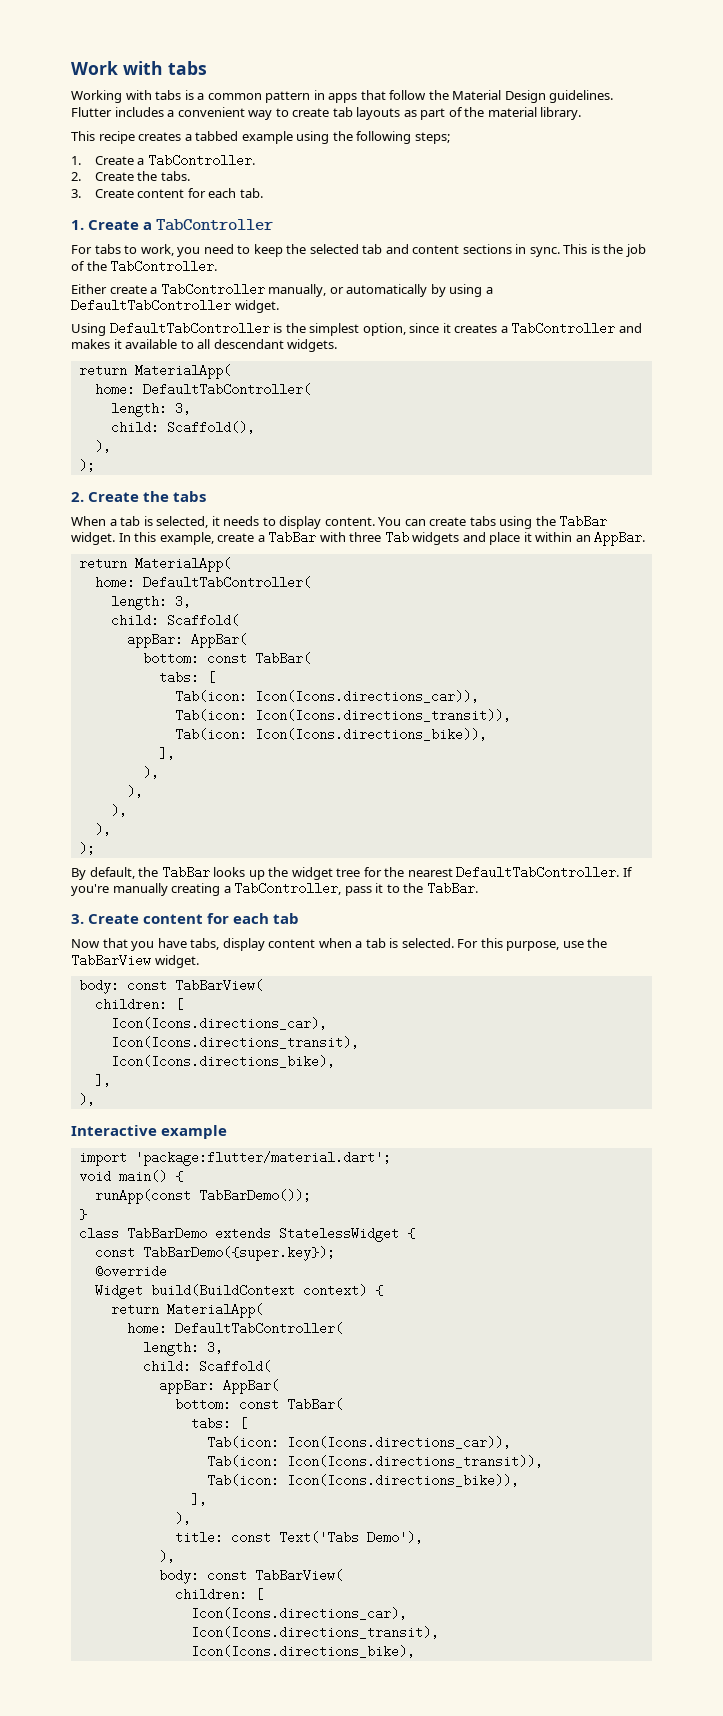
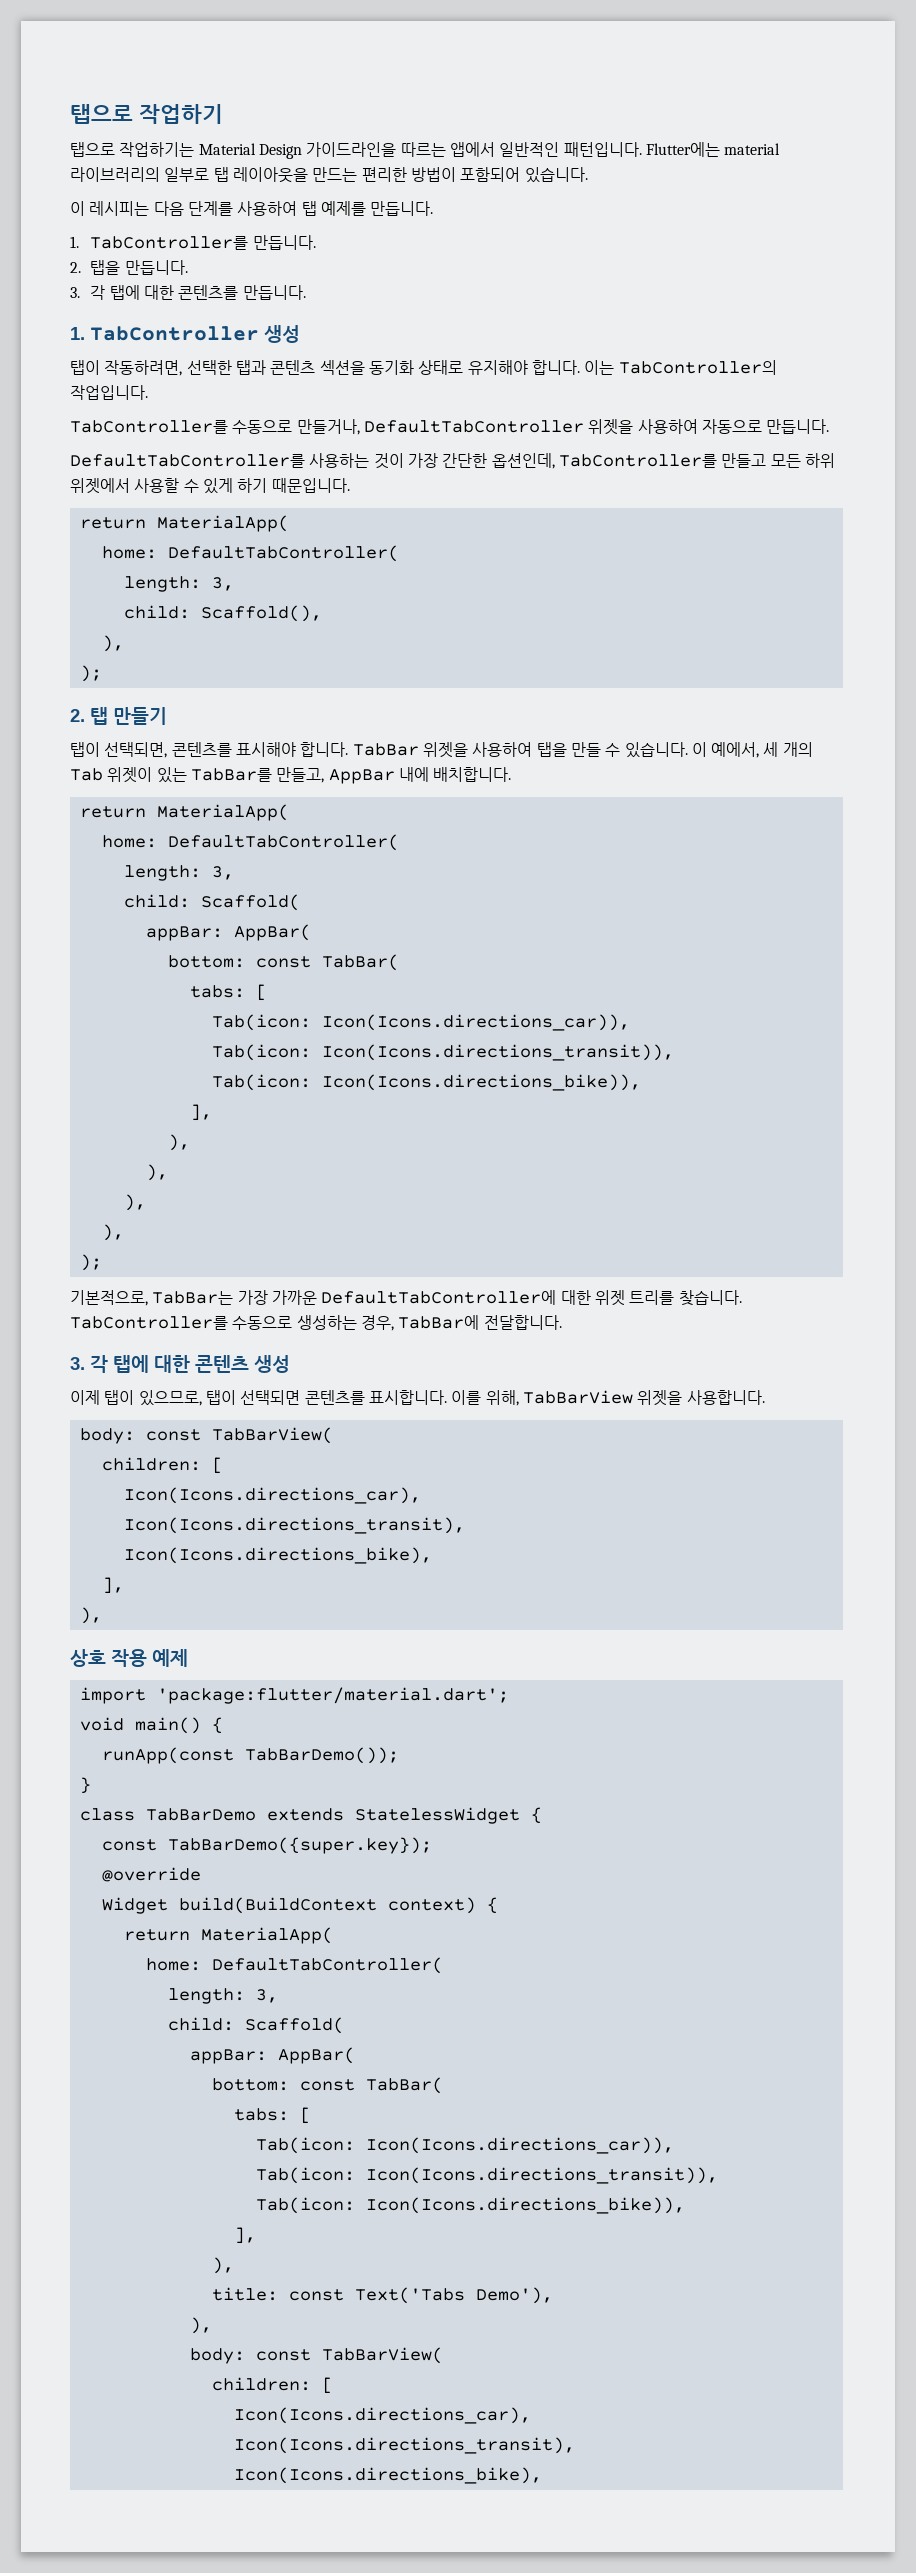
- Work with tabs
- Working with tabs is a common pattern in apps that follow the Material Design guidelines. Flutter includes a convenient way to create tab layouts as part of the material library.
- This recipe creates a tabbed example using the following steps;
- 1. Create a TabController.
- 2. Create the tabs.
- 3. Create content for each tab.
- 1. Create a TabController
- For tabs to work, you need to keep the selected tab and content sections in sync. This is the job of the TabController.
- Either create a TabController manually, or automatically by using a DefaultTabController widget.
- Using DefaultTabController is the simplest option, since it creates a TabController and makes it available to all descendant widgets.
+ 탭으로 작업하기
+ 탭으로 작업하기는 Material Design 가이드라인을 따르는 앱에서 일반적인 패턴입니다. Flutter에는 material 라이브러리의 일부로 탭 레이아웃을 만드는 편리한 방법이 포함되어 있습니다.
+ 이 레시피는 다음 단계를 사용하여 탭 예제를 만듭니다.
+ 1. TabController를 만듭니다.
+ 2. 탭을 만듭니다.
+ 3. 각 탭에 대한 콘텐츠를 만듭니다.
+ 1. TabController 생성
+ 탭이 작동하려면, 선택한 탭과 콘텐츠 섹션을 동기화 상태로 유지해야 합니다. 이는 TabController의 작업입니다.
+ TabController를 수동으로 만들거나, DefaultTabController 위젯을 사용하여 자동으로 만듭니다.
+ DefaultTabController를 사용하는 것이 가장 간단한 옵션인데, TabController를 만들고 모든 하위 위젯에서 사용할 수 있게 하기 때문입니다.
- 2. Create the tabs
- When a tab is selected, it needs to display content. You can create tabs using the TabBar widget. In this example, create a TabBar with three Tab widgets and place it within an AppBar.
+ 2. 탭 만들기
+ 탭이 선택되면, 콘텐츠를 표시해야 합니다. TabBar 위젯을 사용하여 탭을 만들 수 있습니다. 이 예에서, 세 개의 Tab 위젯이 있는 TabBar를 만들고, AppBar 내에 배치합니다.
- By default, the TabBar looks up the widget tree for the nearest DefaultTabController. If you're manually creating a TabController, pass it to the TabBar.
- 3. Create content for each tab
- Now that you have tabs, display content when a tab is selected. For this purpose, use the TabBarView widget.
+ 기본적으로, TabBar는 가장 가까운 DefaultTabController에 대한 위젯 트리를 찾습니다. TabController를 수동으로 생성하는 경우, TabBar에 전달합니다.
+ 3. 각 탭에 대한 콘텐츠 생성
+ 이제 탭이 있으므로, 탭이 선택되면 콘텐츠를 표시합니다. 이를 위해, TabBarView 위젯을 사용합니다.
- Interactive example
+ 상호 작용 예제

